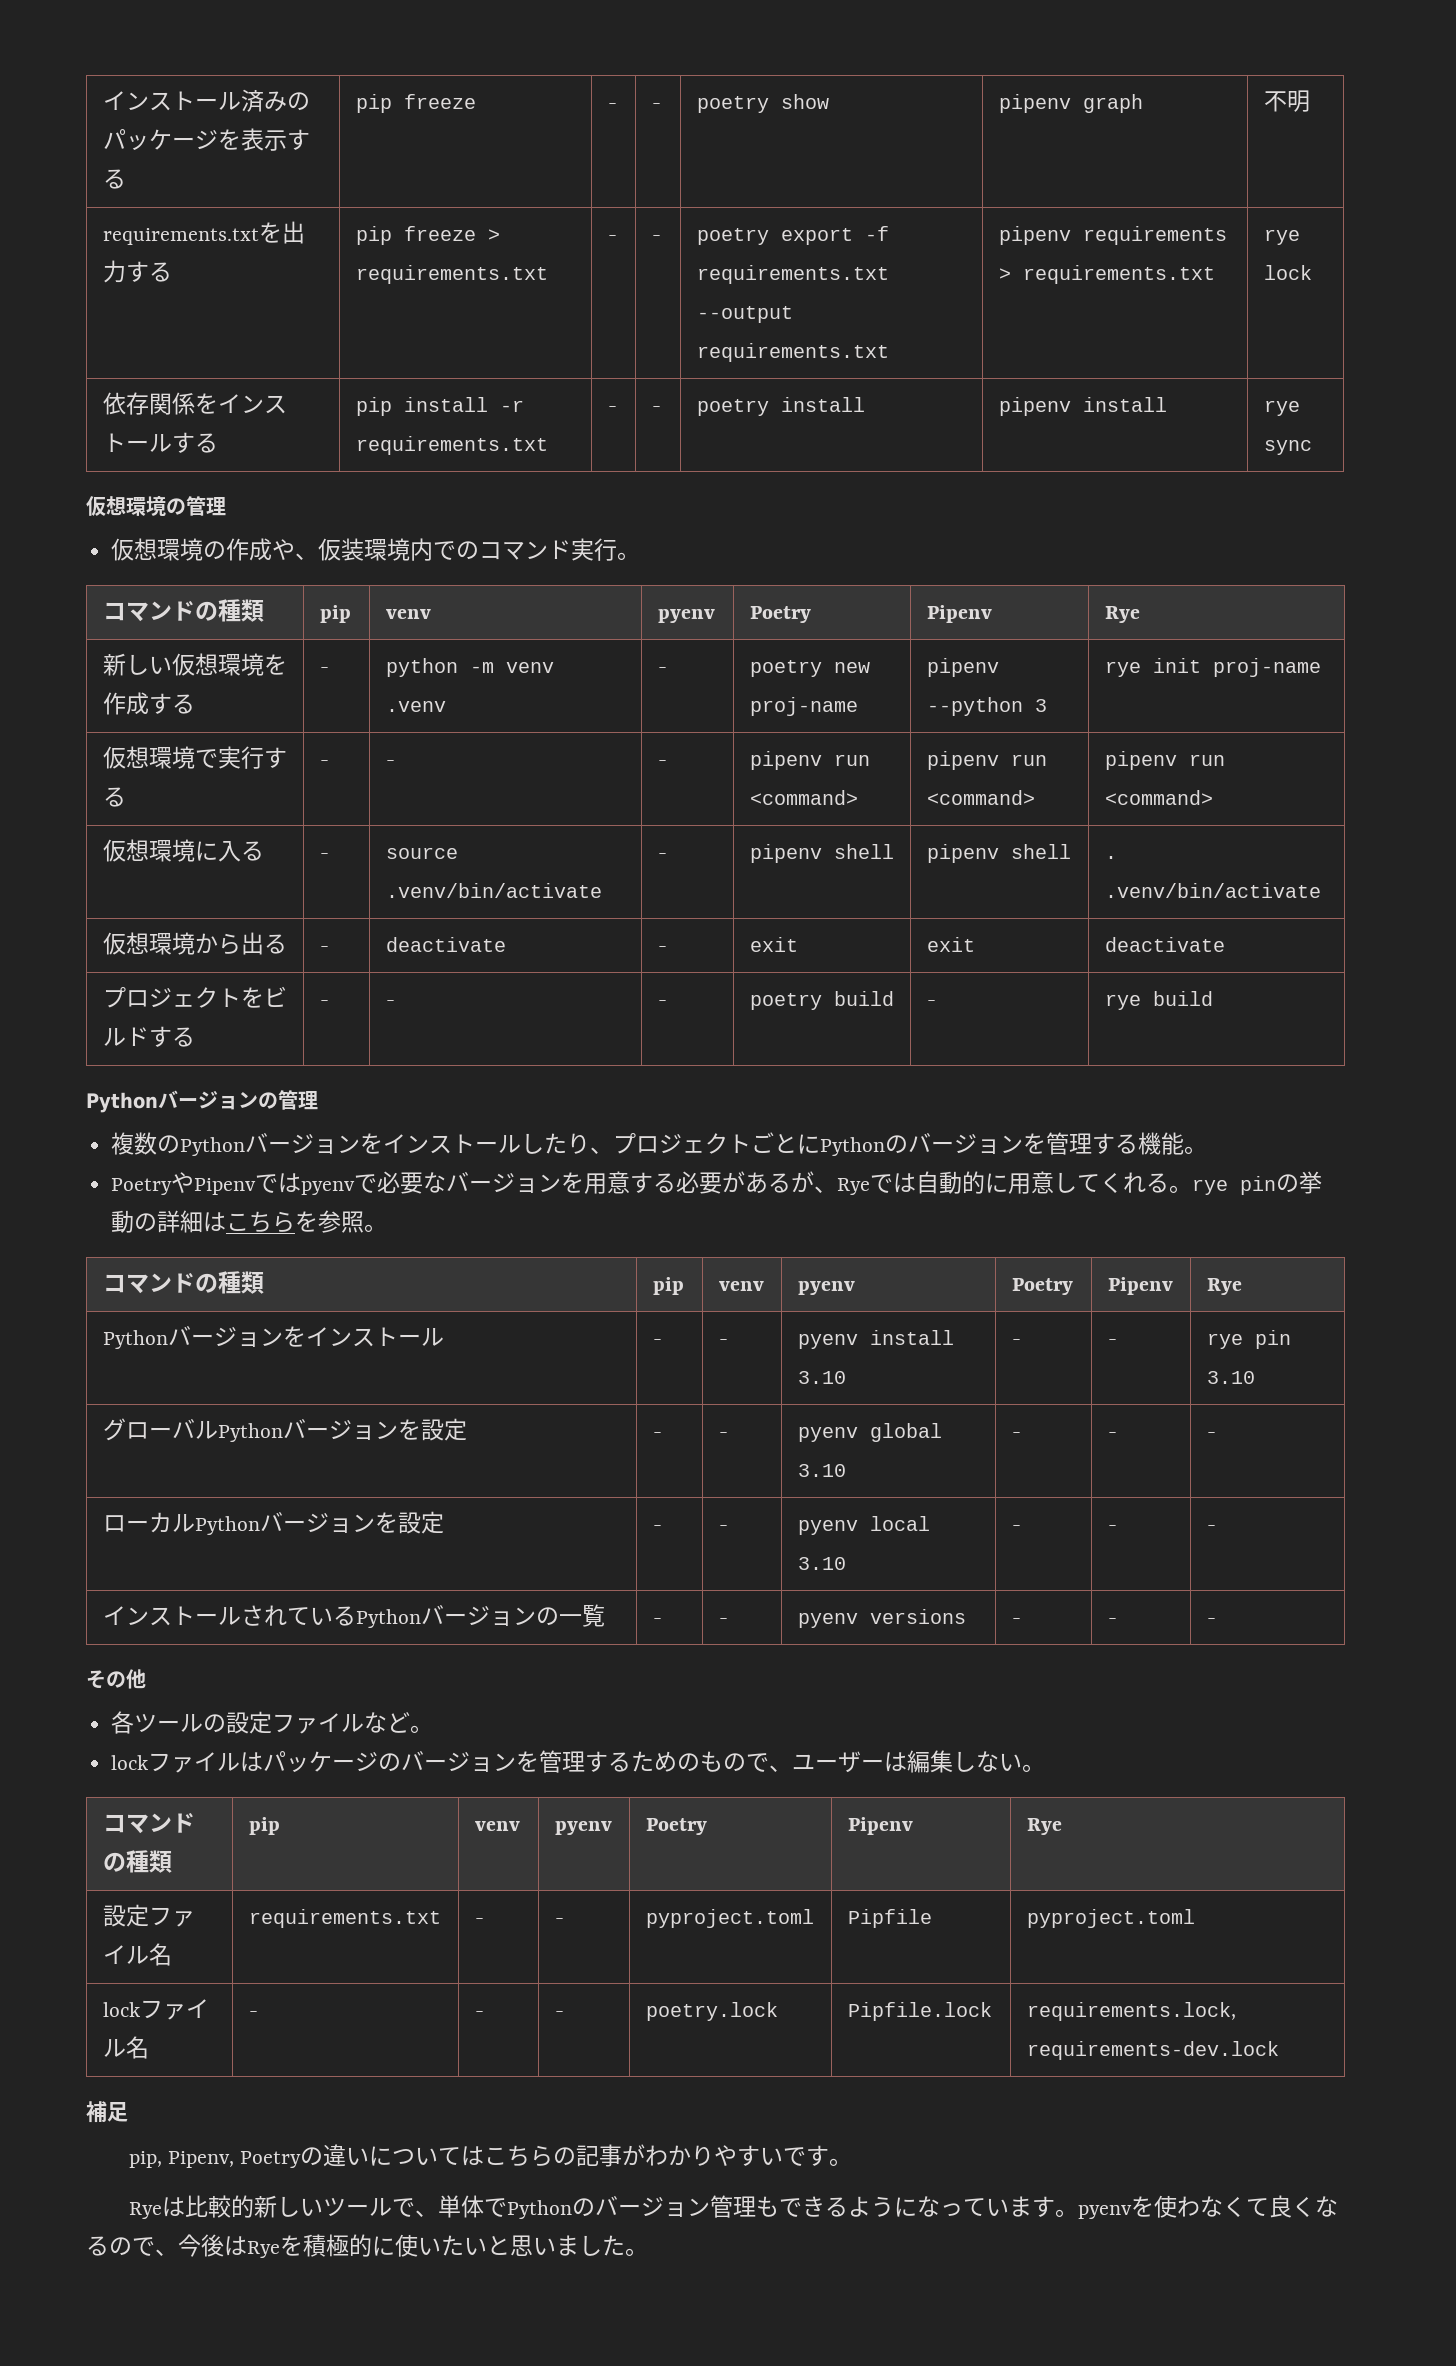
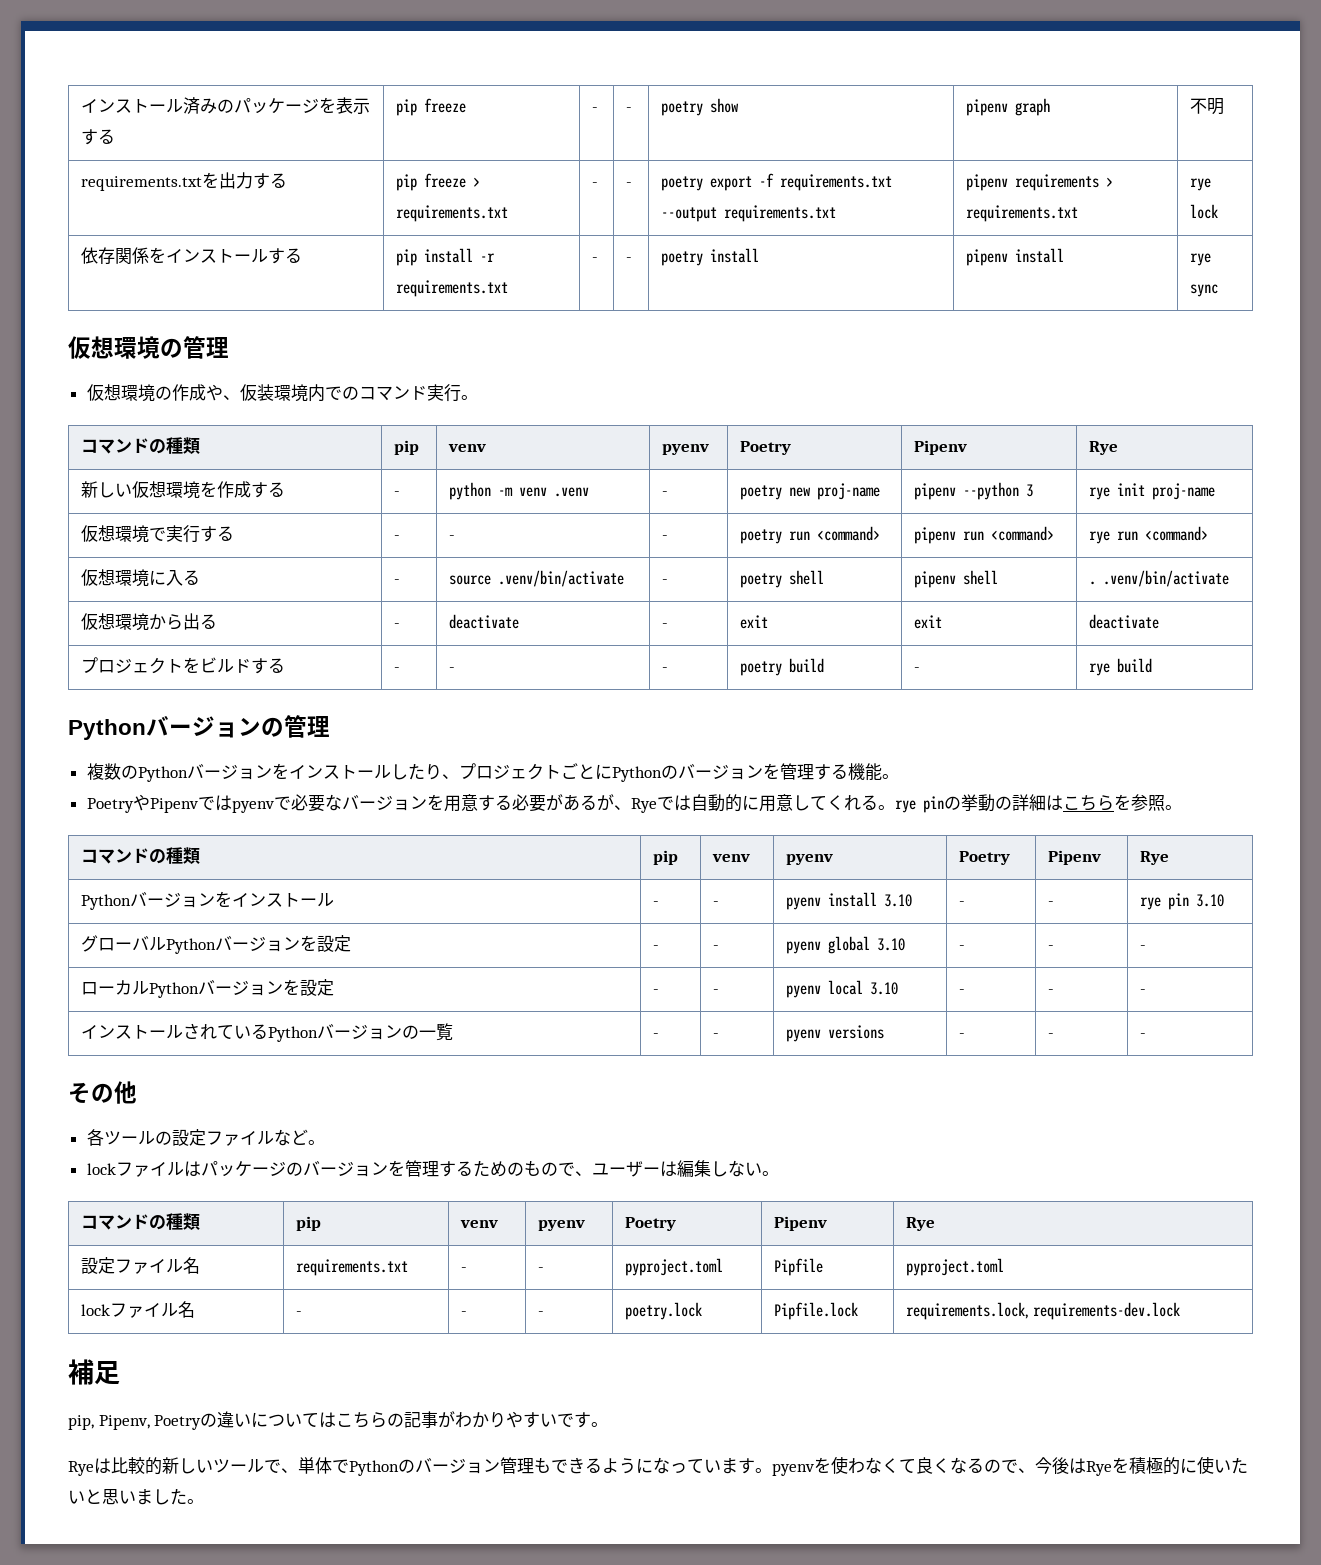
- 仮想環境で実行する | - | - | - | pipenv run <command> | pipenv run <command> | pipenv run <command>
+ 仮想環境で実行する | - | - | - | poetry run <command> | pipenv run <command> | rye run <command>
- 仮想環境に入る | - | source .venv/bin/activate | - | pipenv shell | pipenv shell | . .venv/bin/activate
+ 仮想環境に入る | - | source .venv/bin/activate | - | poetry shell | pipenv shell | . .venv/bin/activate

